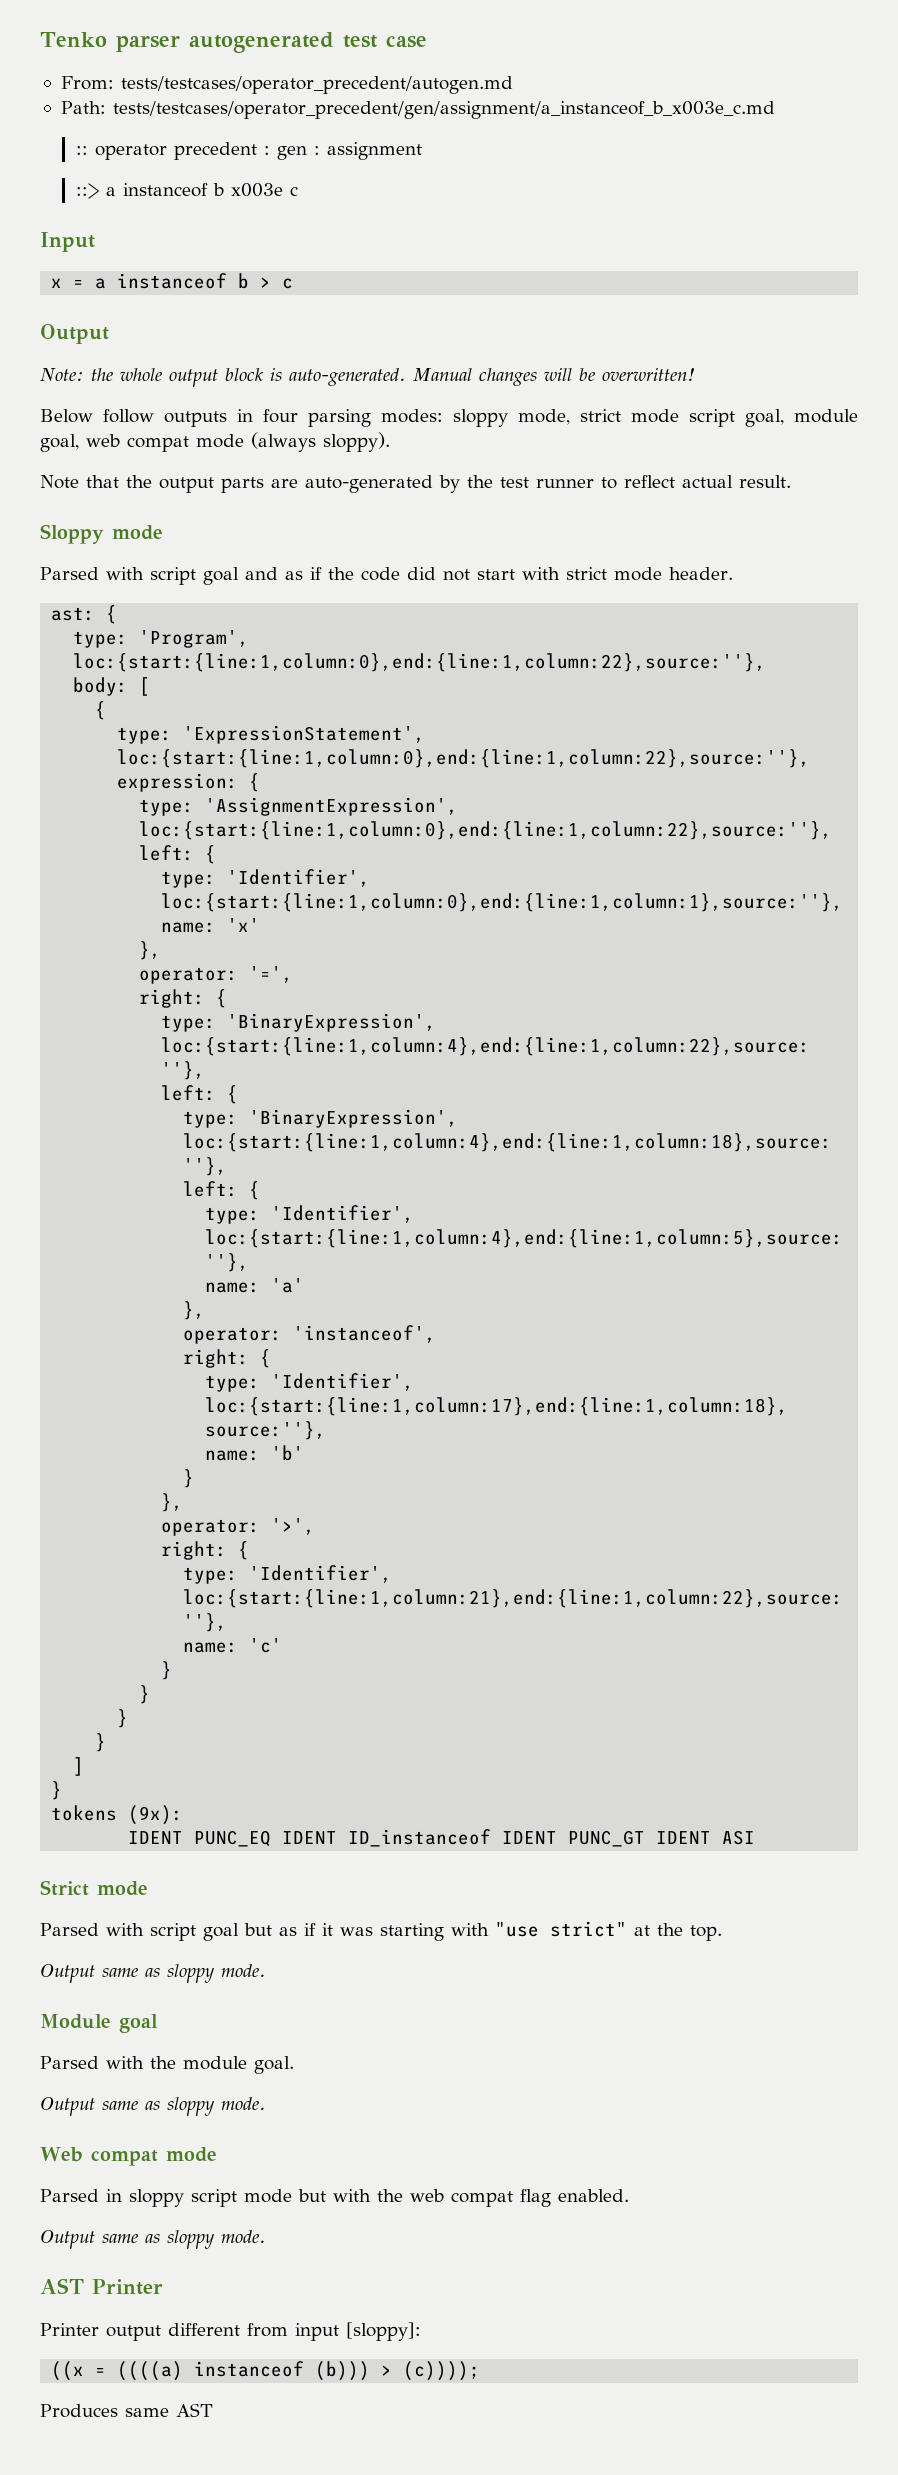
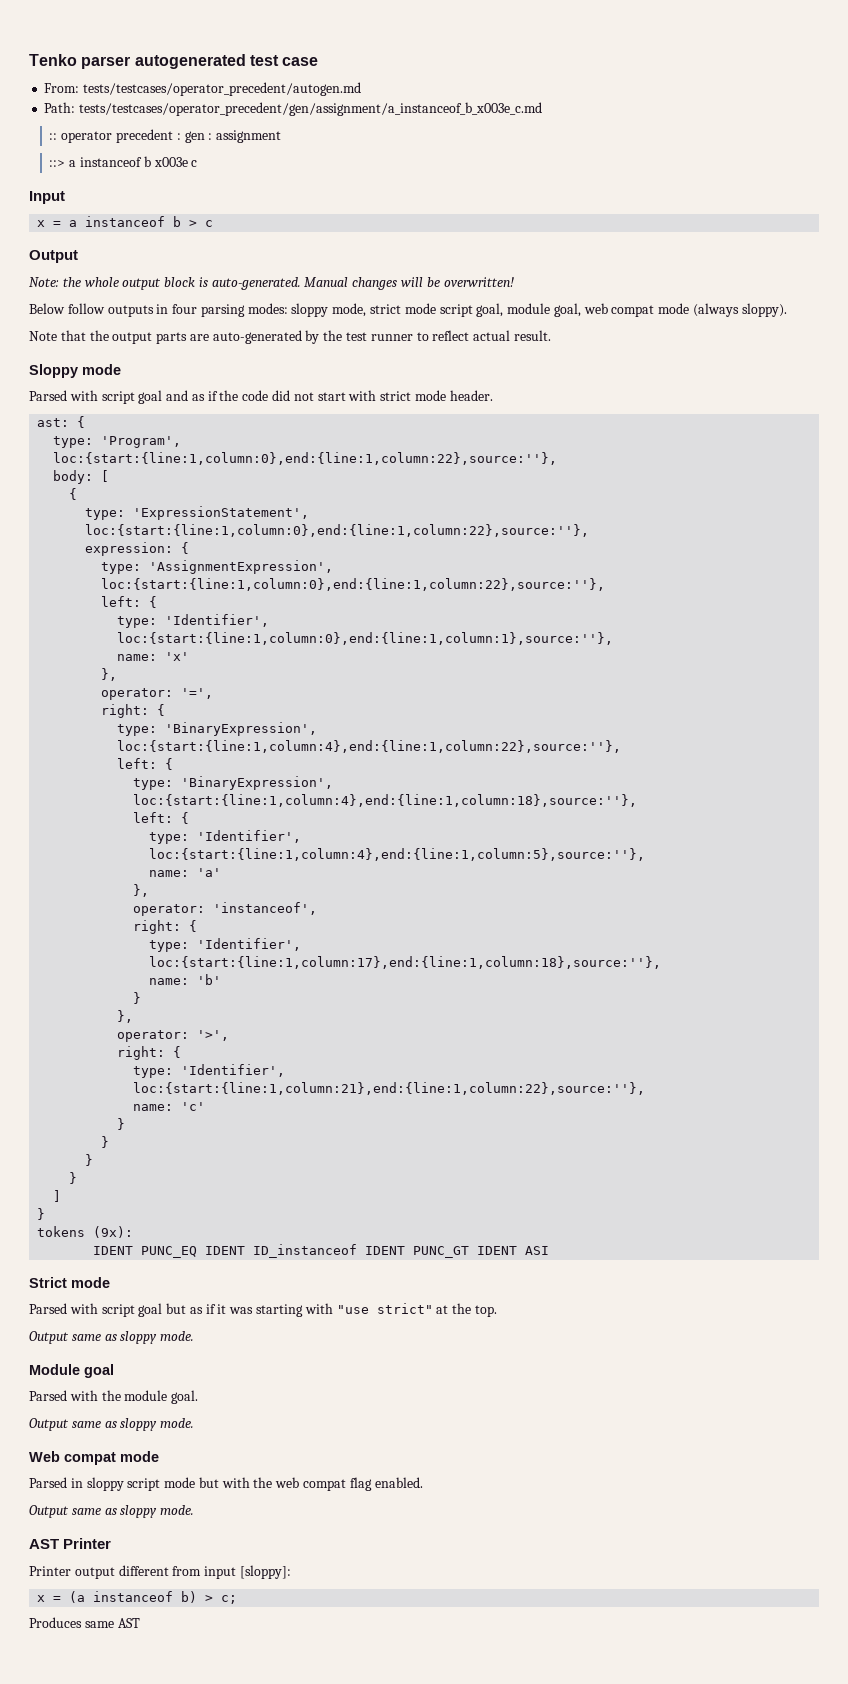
- ((x = ((((a) instanceof (b))) > (c))));
+ x = (a instanceof b) > c;

